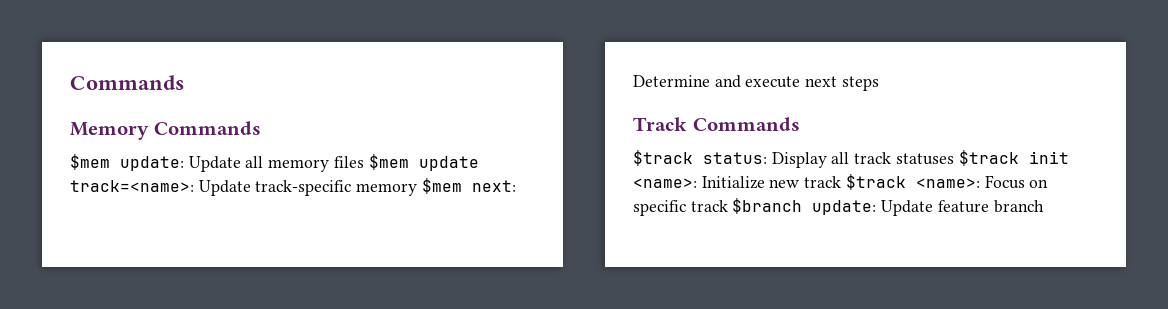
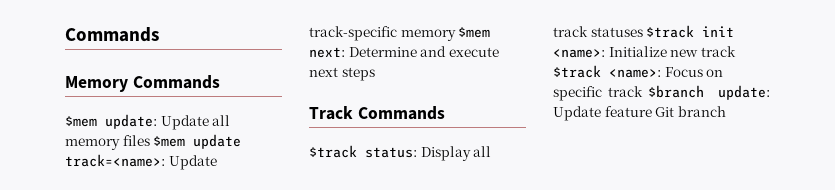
- $track status: Display all track statuses $track init <name>: Initialize new track $track <name>: Focus on specific track $branch update: Update feature branch
+ $track status: Display all track statuses $track init <name>: Initialize new track $track <name>: Focus on specific track $branch update: Update feature Git branch

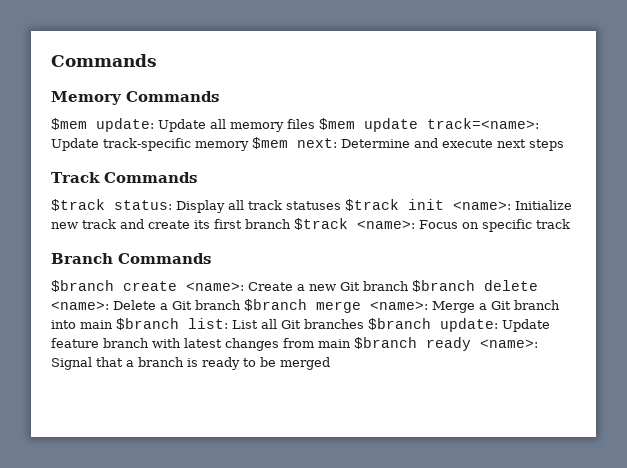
- $track status: Display all track statuses $track init <name>: Initialize new track $track <name>: Focus on specific track $branch update: Update feature Git branch
+ $track status: Display all track statuses $track init <name>: Initialize new track and create its first branch $track <name>: Focus on specific track
+ Branch Commands
+ $branch create <name>: Create a new Git branch $branch delete <name>: Delete a Git branch $branch merge <name>: Merge a Git branch into main $branch list: List all Git branches $branch update: Update feature branch with latest changes from main $branch ready <name>: Signal that a branch is ready to be merged

